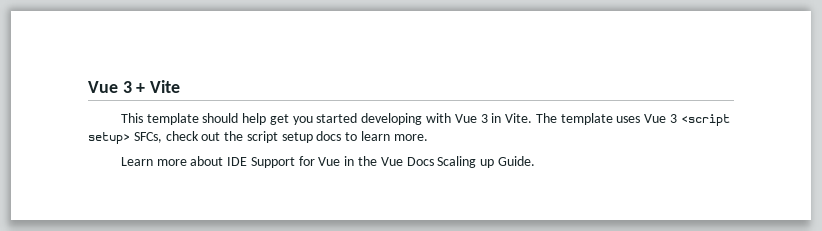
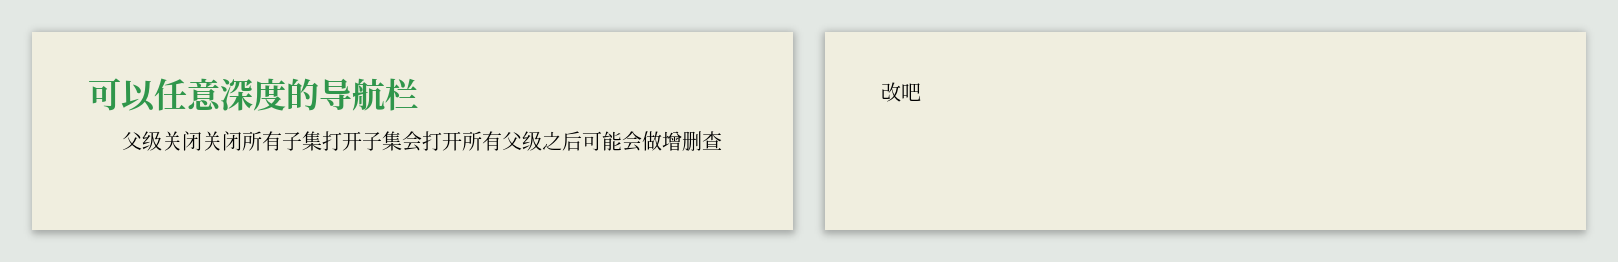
- Vue 3 + Vite
- This template should help get you started developing with Vue 3 in Vite. The template uses Vue 3 <script setup> SFCs, check out the script setup docs to learn more.
- Learn more about IDE Support for Vue in the Vue Docs Scaling up Guide.
+ 可以任意深度的导航栏
+ 父级关闭关闭所有子集打开子集会打开所有父级之后可能会做增删查改吧

